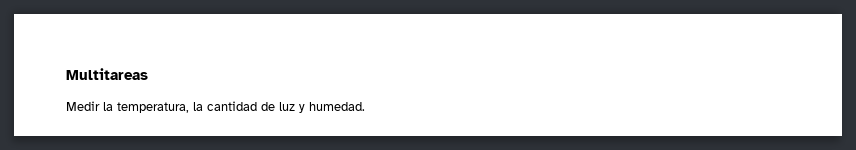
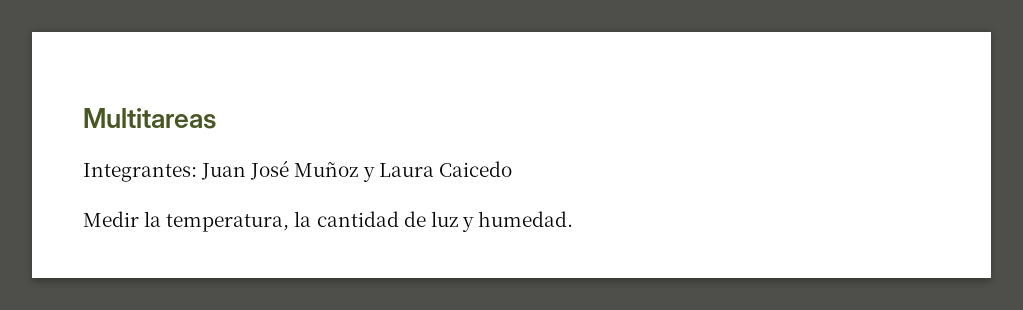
+ Integrantes: Juan José Muñoz y Laura Caicedo

